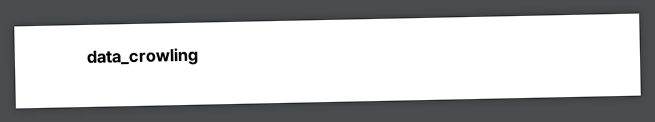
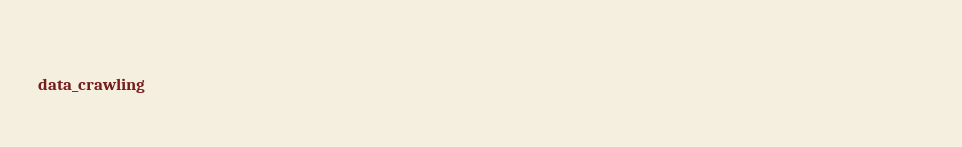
- data_crowling
+ data_crawling

